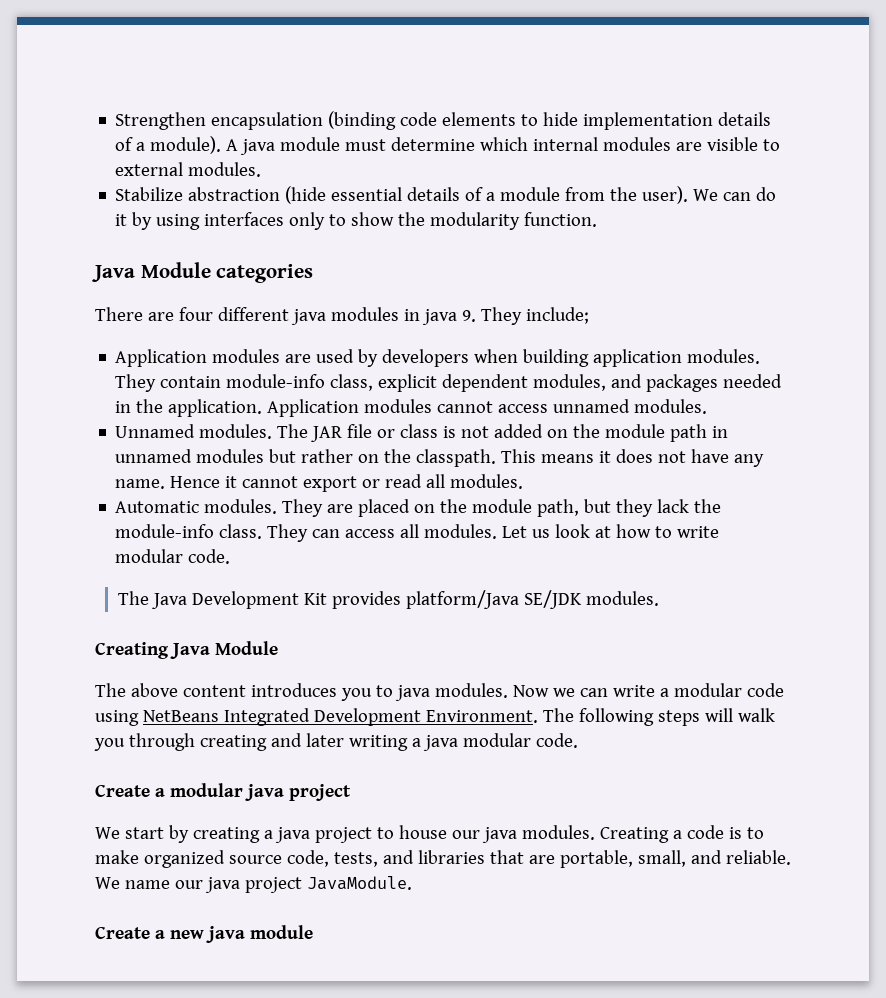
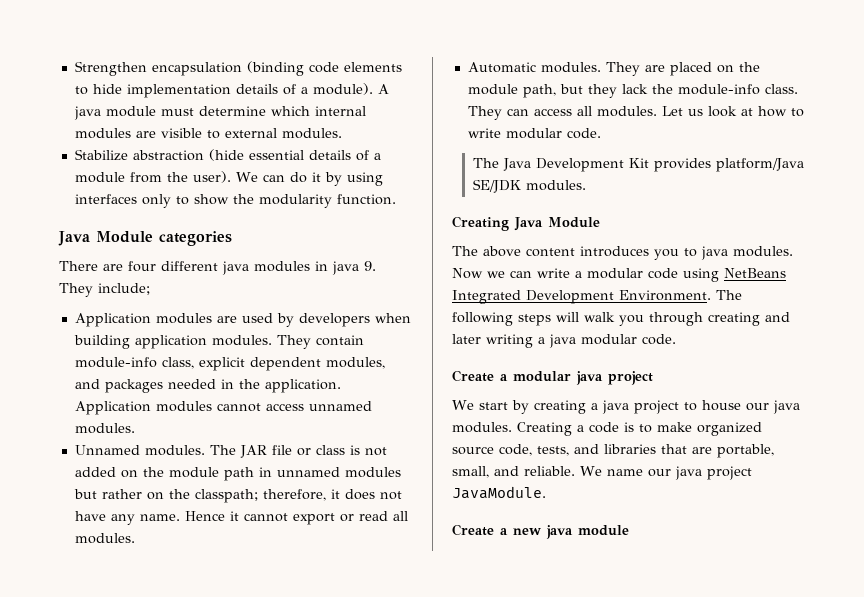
- The JAR file or class is not added on the module path in unnamed modules but rather on the classpath. This means it does not have any name.
+ The JAR file or class is not added on the module path in unnamed modules but rather on the classpath; therefore, it does not have any name.

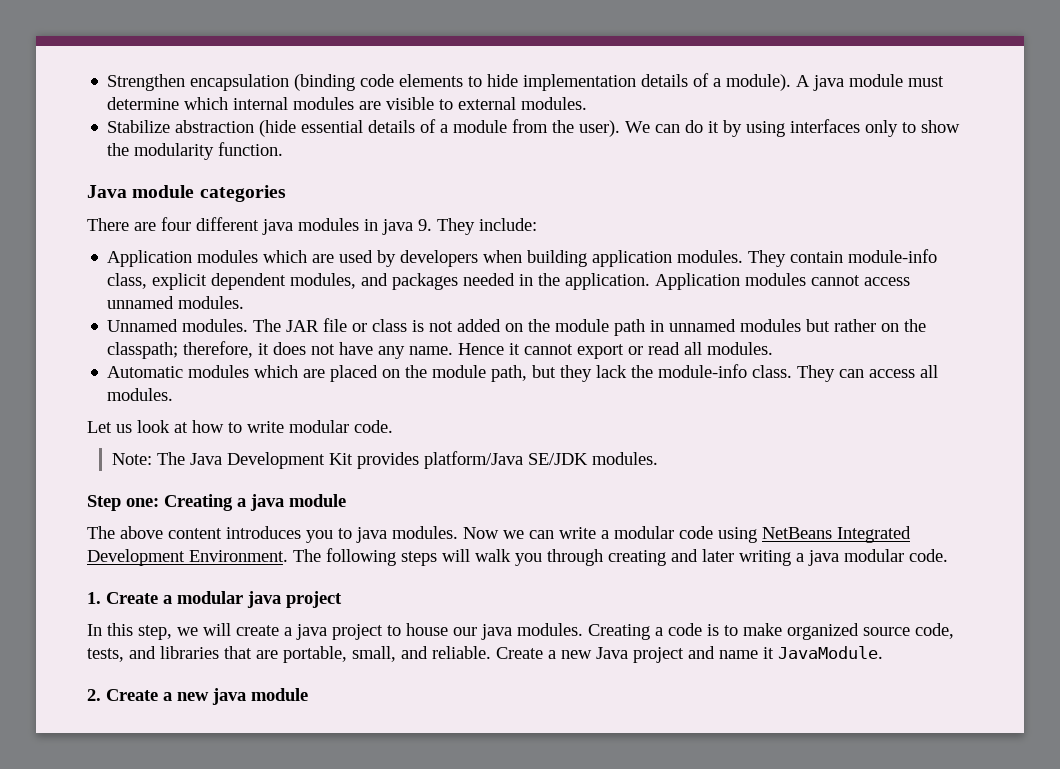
- Java Module categories
+ Java module categories
- There are four different java modules in java 9. They include;
- Application modules are used by developers when building application modules.
+ There are four different java modules in java 9. They include:
+ Application modules which are used by developers when building application modules.
- Automatic modules. They are placed on the module path, but they lack the module-info class.
+ Automatic modules which are placed on the module path, but they lack the module-info class.
- They can access all modules. Let us look at how to write modular code.
+ They can access all modules.
+ Let us look at how to write modular code.
- The Java Development Kit provides platform/Java SE/JDK modules.
+ Note: The Java Development Kit provides platform/Java SE/JDK modules.
- Creating Java Module
+ Step one: Creating a java module
- Create a modular java project
+ 1. Create a modular java project
- We start by creating a java project to house our java modules.
+ In this step, we will create a java project to house our java modules.
- We name our java project JavaModule.
+ Create a new Java project and name it JavaModule.
- Create a new java module
+ 2. Create a new java module

